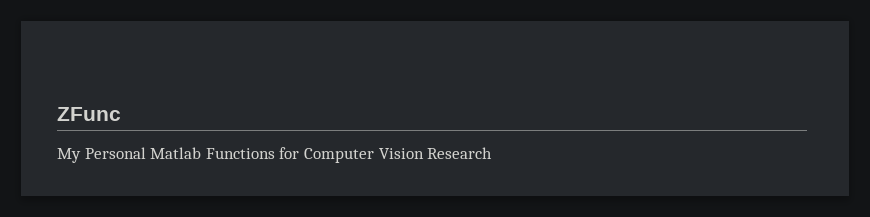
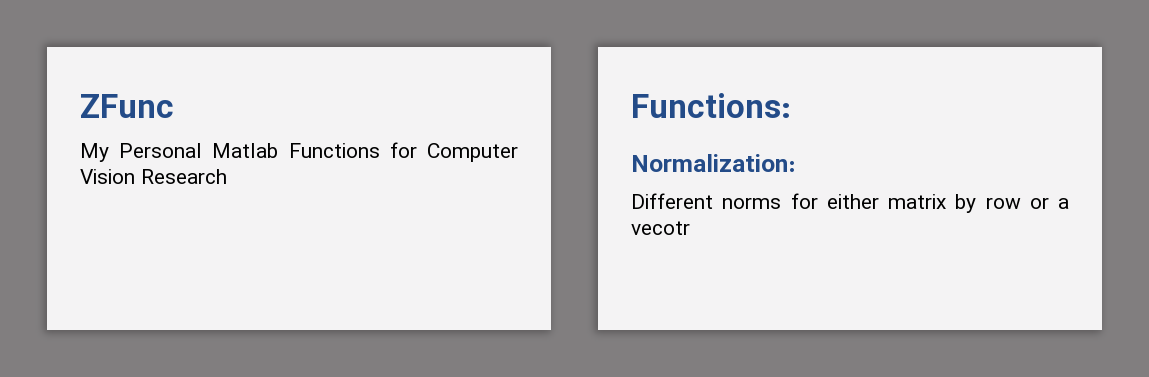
+ Functions:
+ Normalization:
+ Different norms for either matrix by row or a vecotr

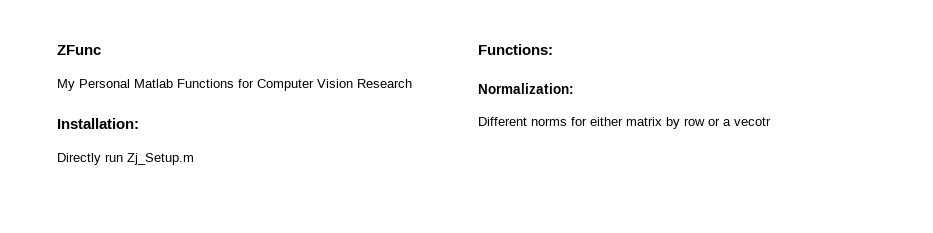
+ Installation:
+ Directly run Zj_Setup.m

